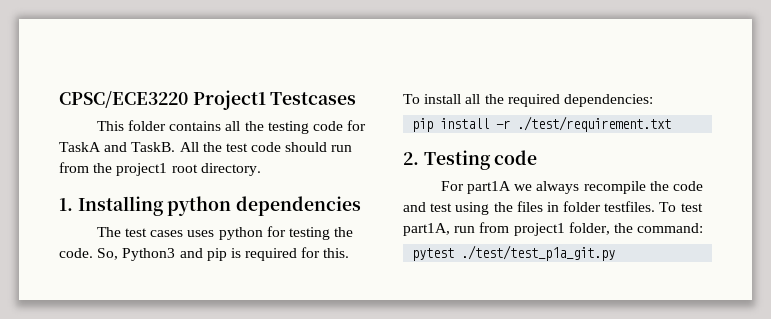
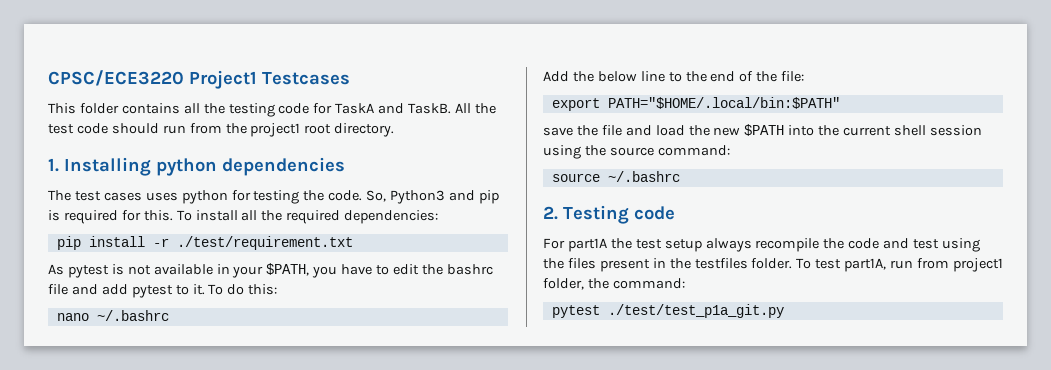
+ As pytest is not available in your $PATH, you have to edit the bashrc file and add pytest to it. To do this:
+ nano ~/.bashrc
+ Add the below line to the end of the file:
+ export PATH="$HOME/.local/bin:$PATH"
+ save the file and load the new $PATH into the current shell session using the source command:
+ source ~/.bashrc
- For part1A we always recompile the code and test using the files in folder testfiles.
+ For part1A the test setup always recompile the code and test using the files present in the testfiles folder.

